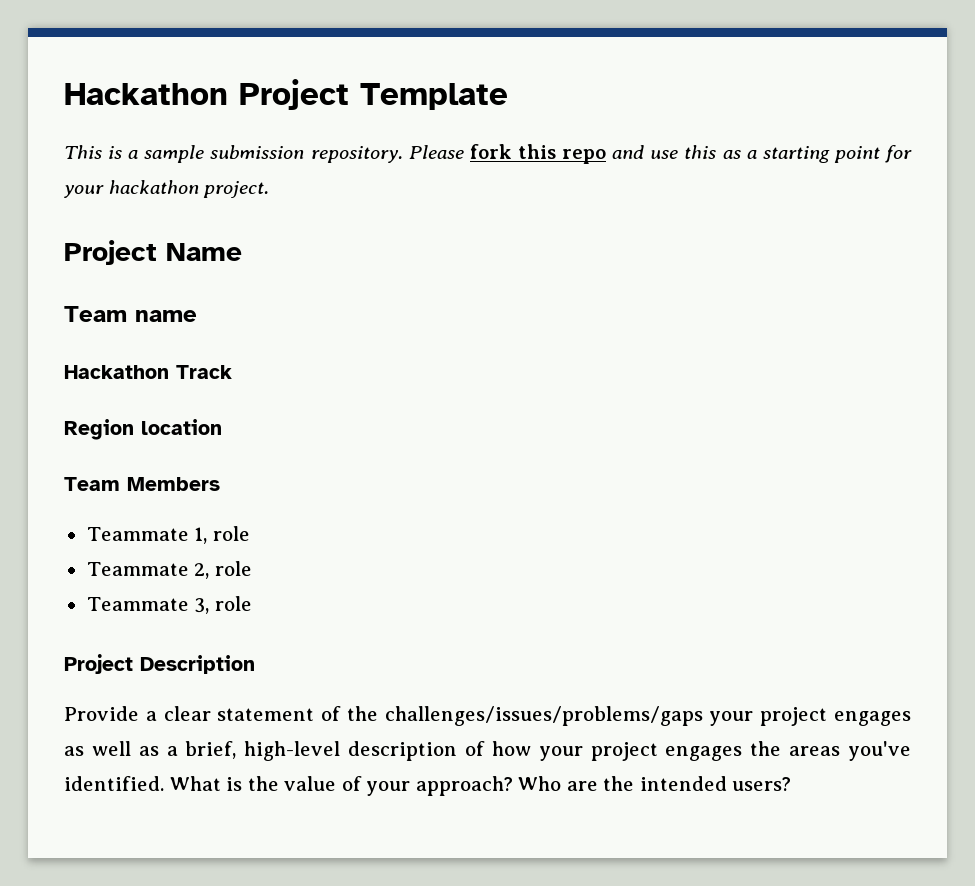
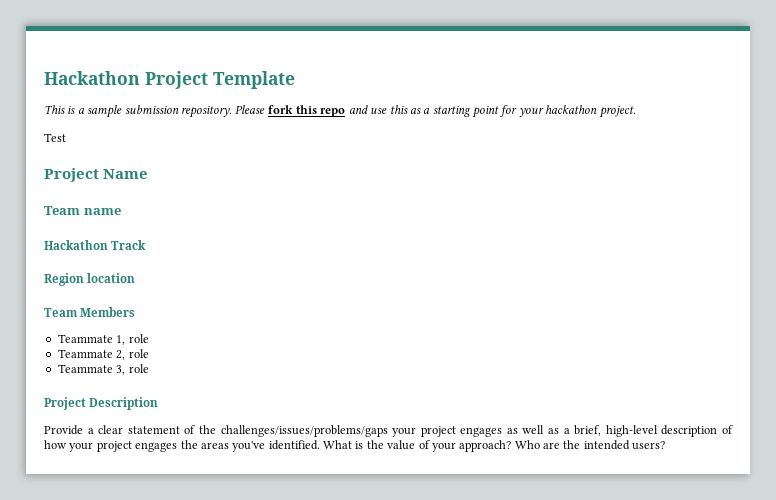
+ Test

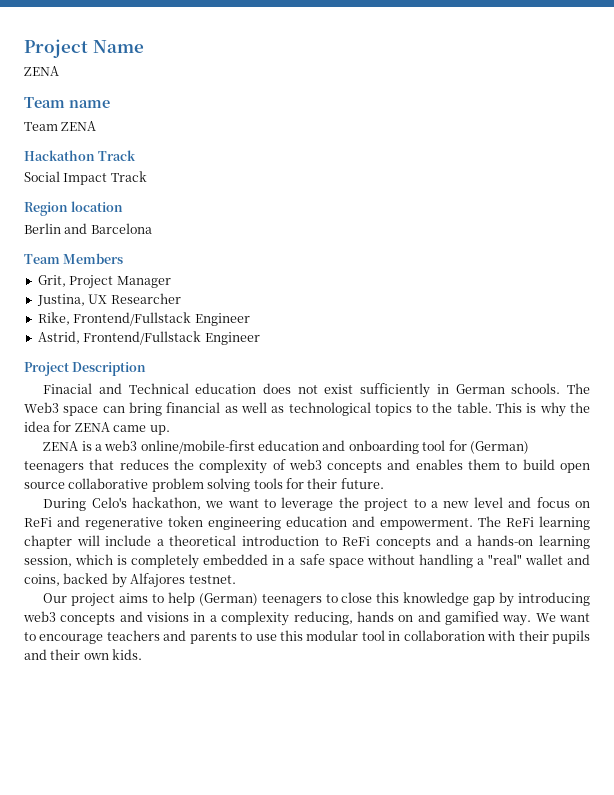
- Hackathon Project Template
- This is a sample submission repository. Please fork this repo and use this as a starting point for your hackathon project.
- Test
  Project Name
+ ZENA
+ Team ZENA
+ Social Impact Track
+ Berlin and Barcelona
- Teammate 1, role
- Teammate 2, role
- Teammate 3, role
+ Grit, Project Manager
+ Justina, UX Researcher
+ Rike, Frontend/Fullstack Engineer
+ Astrid, Frontend/Fullstack Engineer
  Project Description
- Provide a clear statement of the challenges/issues/problems/gaps your project engages as well as a brief, high-level description of how your project engages the areas you've identified. What is the value of your approach? Who are the intended users?
+ Finacial and Technical education does not exist sufficiently in German schools. The Web3 space can bring financial as well as technological topics to the table. This is why the idea for ZENA came up.
+ ZENA is a web3 online/mobile-first education and onboarding tool for (German) teenagers that reduces the complexity of web3 concepts and enables them to build open source collaborative problem solving tools for their future.
+ During Celo's hackathon, we want to leverage the project to a new level and focus on ReFi and regenerative token engineering education and empowerment. The ReFi learning chapter will include a theoretical introduction to ReFi concepts and a hands-on learning session, which is completely embedded in a safe space without handling a "real" wallet and coins, backed by Alfajores testnet.
+ Our project aims to help (German) teenagers to close this knowledge gap by introducing web3 concepts and visions in a complexity reducing, hands on and gamified way. We want to encourage teachers and parents to use this modular tool in collaboration with their pupils and their own kids.

